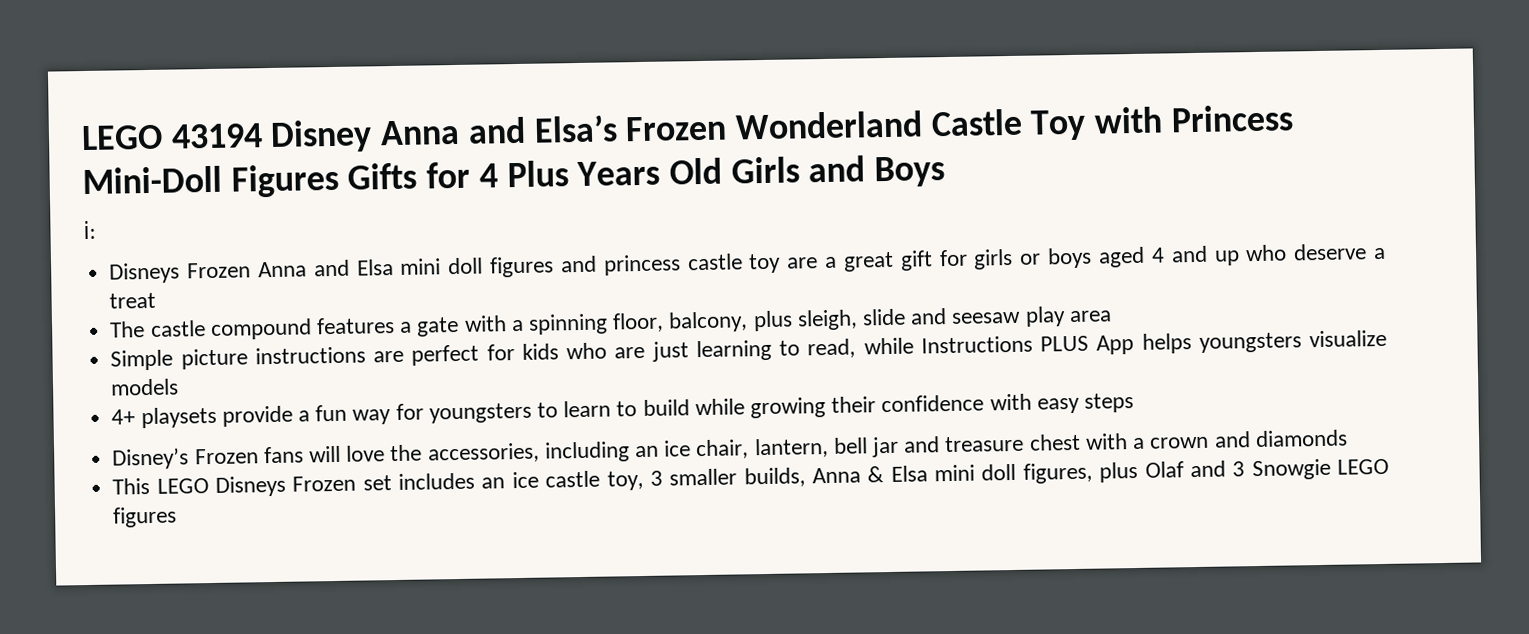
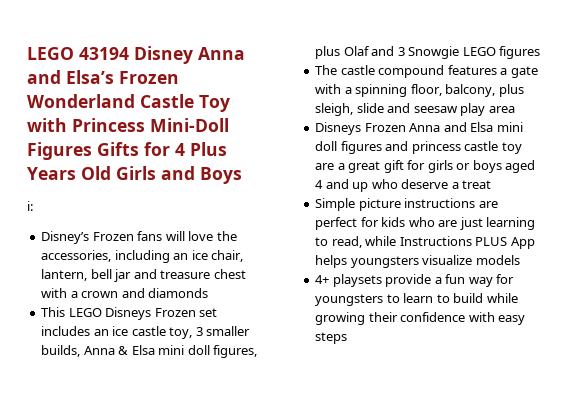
- Disneys Frozen Anna and Elsa mini doll figures and princess castle toy are a great gift for girls or boys aged 4 and up who deserve a treat
- The castle compound features a gate with a spinning floor, balcony, plus sleigh, slide and seesaw play area
- Simple picture instructions are perfect for kids who are just learning to read, while Instructions PLUS App helps youngsters visualize models
- 4+ playsets provide a fun way for youngsters to learn to build while growing their confidence with easy steps
+ The castle compound features a gate with a spinning floor, balcony, plus sleigh, slide and seesaw play area
+ Disneys Frozen Anna and Elsa mini doll figures and princess castle toy are a great gift for girls or boys aged 4 and up who deserve a treat
+ Simple picture instructions are perfect for kids who are just learning to read, while Instructions PLUS App helps youngsters visualize models
+ 4+ playsets provide a fun way for youngsters to learn to build while growing their confidence with easy steps

